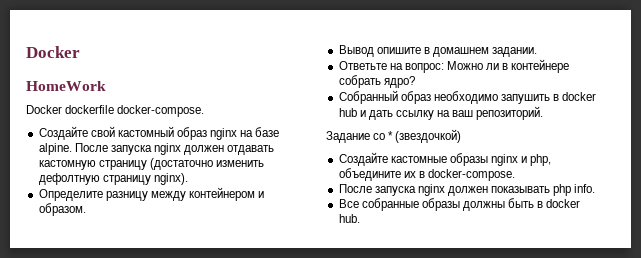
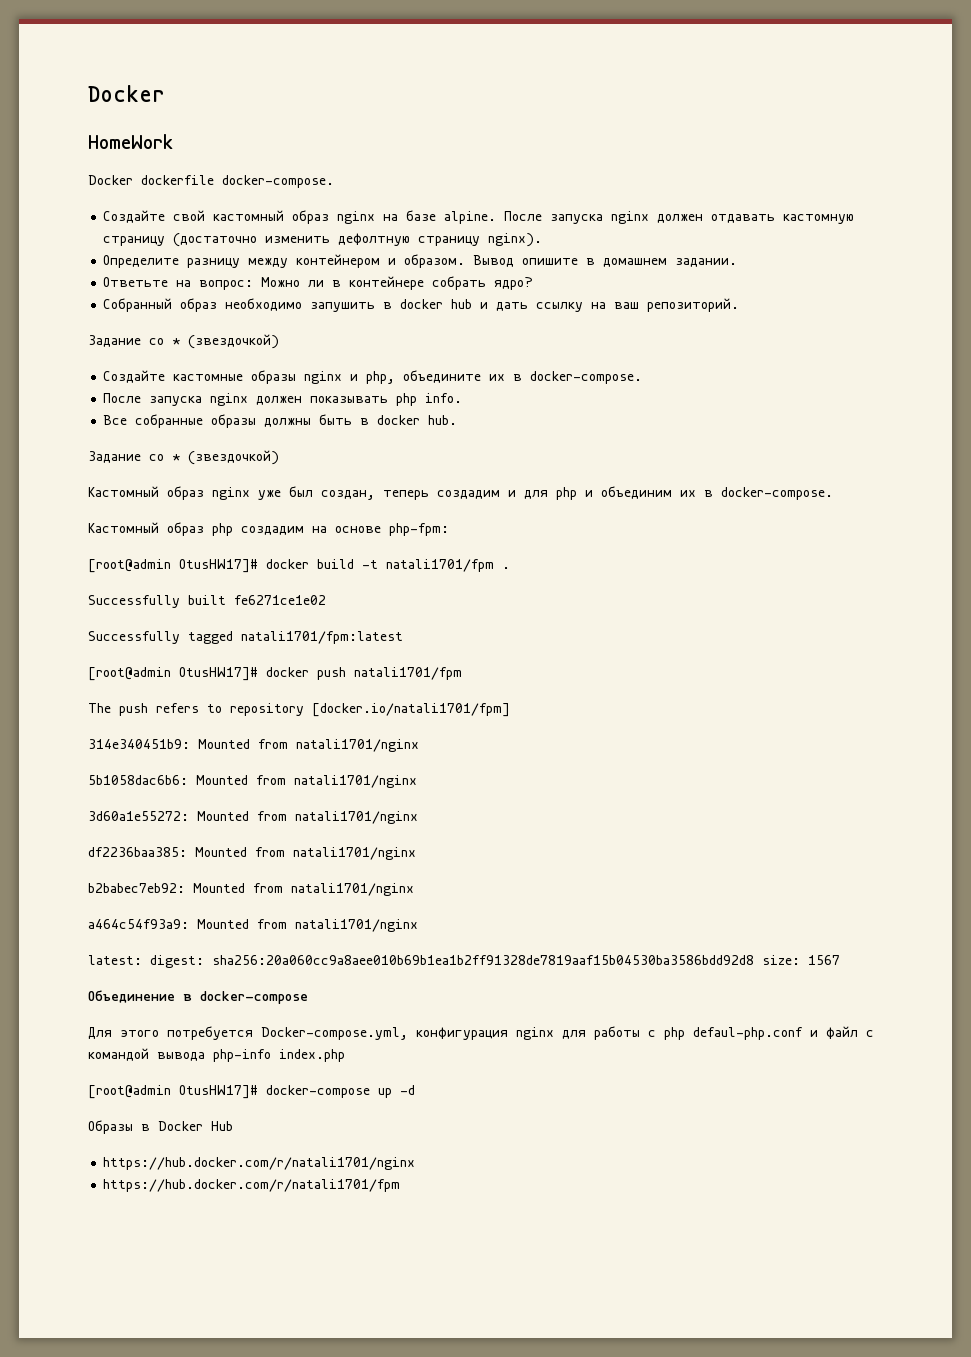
- Определите разницу между контейнером и образом.
- Вывод опишите в домашнем задании.
+ Определите разницу между контейнером и образом. Вывод опишите в домашнем задании.
  Все собранные образы должны быть в docker hub.
+ Задание со * (звездочкой)
+ Кастомный образ nginx уже был создан, теперь создадим и для php и объединим их в docker-compose.
+ Кастомный образ php создадим на основе php-fpm:
+ [root@admin OtusHW17]# docker build -t natali1701/fpm .
+ Successfully built fe6271ce1e02
+ Successfully tagged natali1701/fpm:latest
+ [root@admin OtusHW17]# docker push natali1701/fpm
+ The push refers to repository [docker.io/natali1701/fpm]
+ 314e340451b9: Mounted from natali1701/nginx
+ 5b1058dac6b6: Mounted from natali1701/nginx
+ 3d60a1e55272: Mounted from natali1701/nginx
+ df2236baa385: Mounted from natali1701/nginx
+ b2babec7eb92: Mounted from natali1701/nginx
+ a464c54f93a9: Mounted from natali1701/nginx
+ latest: digest: sha256:20a060cc9a8aee010b69b1ea1b2ff91328de7819aaf15b04530ba3586bdd92d8 size: 1567
+ Объединение в docker-compose
+ Для этого потребуется Docker-compose.yml, конфигурация nginx для работы с phр defaul-php.conf и файл с командой вывода php-info index.php
+ [root@admin OtusHW17]# docker-compose up -d
+ Образы в Docker Hub
+ https://hub.docker.com/r/natali1701/nginx
+ https://hub.docker.com/r/natali1701/fpm

